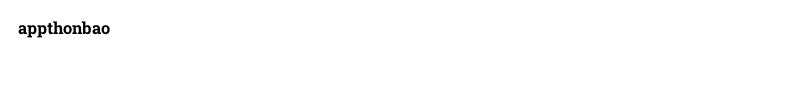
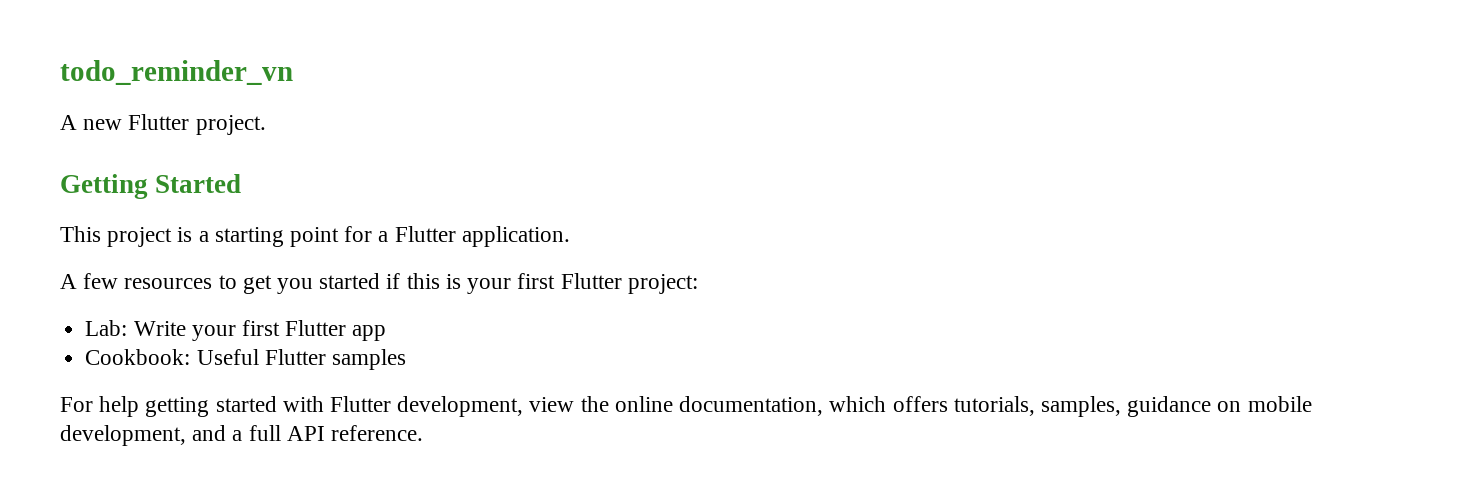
- appthonbao
+ todo_reminder_vn
+ A new Flutter project.
+ Getting Started
+ This project is a starting point for a Flutter application.
+ A few resources to get you started if this is your first Flutter project:
+ Lab: Write your first Flutter app
+ Cookbook: Useful Flutter samples
+ For help getting started with Flutter development, view the online documentation, which offers tutorials, samples, guidance on mobile development, and a full API reference.

